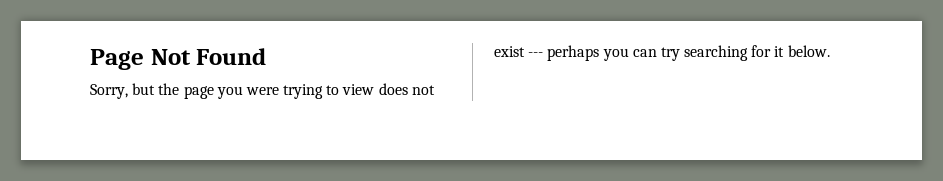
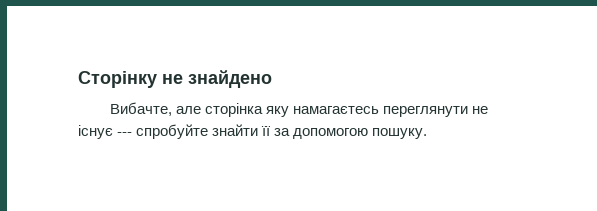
- Page Not Found
- Sorry, but the page you were trying to view does not exist --- perhaps you can try searching for it below.
+ Сторінку не знайдено
+ Вибачте, але сторінка яку намагаєтесь переглянути не існує --- спробуйте знайти її за допомогою пошуку.

